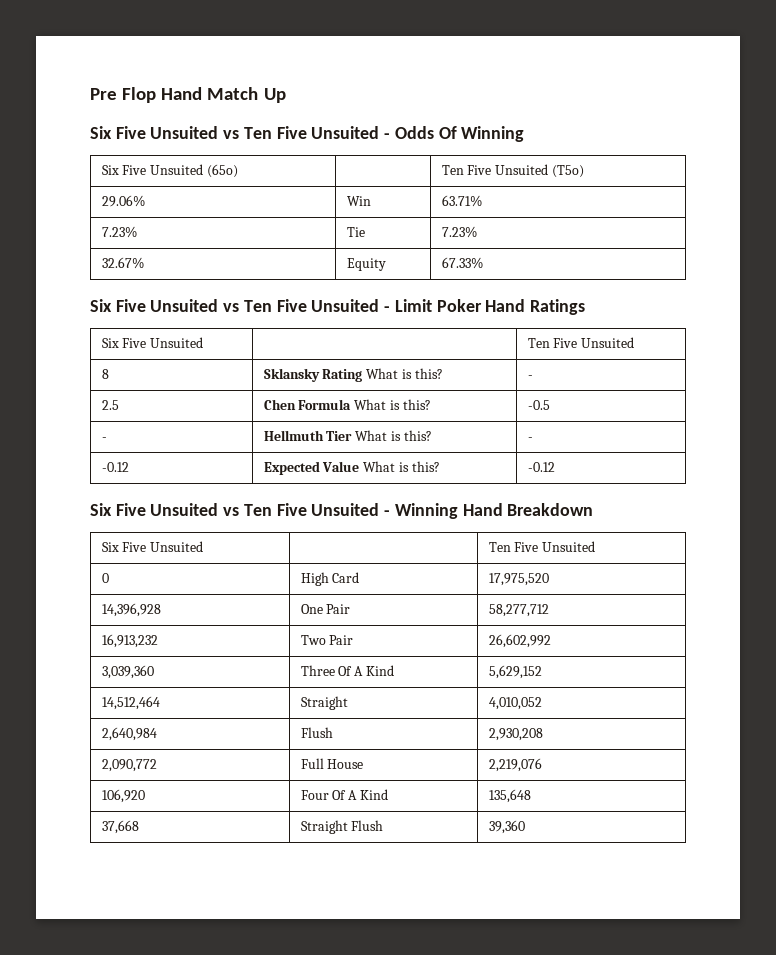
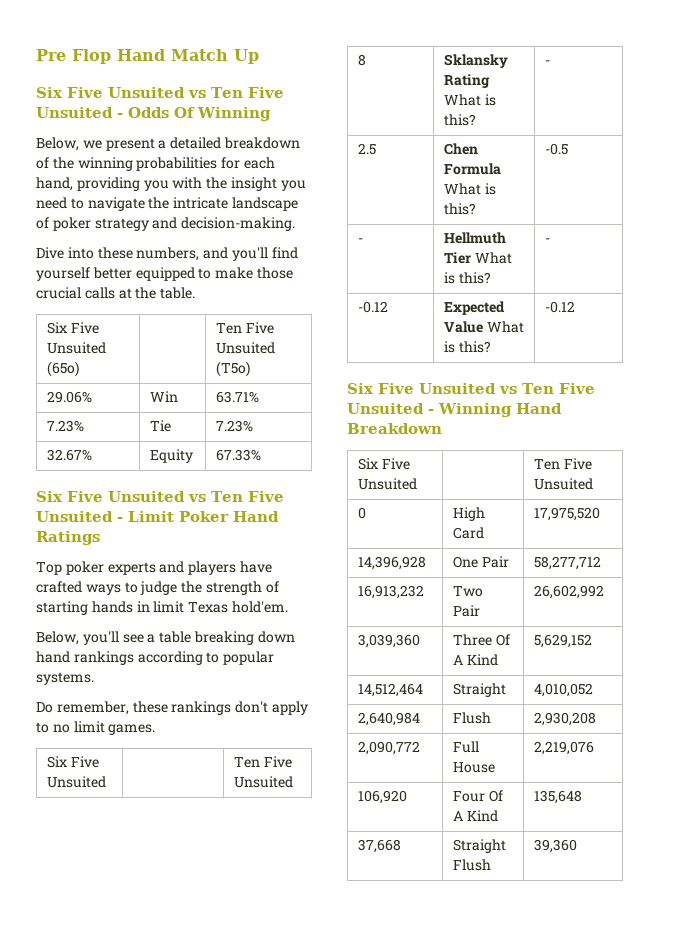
+ Below, we present a detailed breakdown of the winning probabilities for each hand, providing you with the insight you need to navigate the intricate landscape of poker strategy and decision-making.
+ Dive into these numbers, and you'll find yourself better equipped to make those crucial calls at the table.
+ Top poker experts and players have crafted ways to judge the strength of starting hands in limit Texas hold'em.
+ Below, you'll see a table breaking down hand rankings according to popular systems.
+ Do remember, these rankings don't apply to no limit games.

